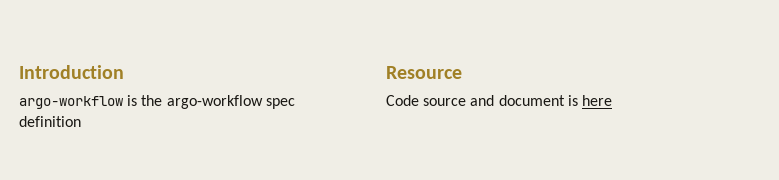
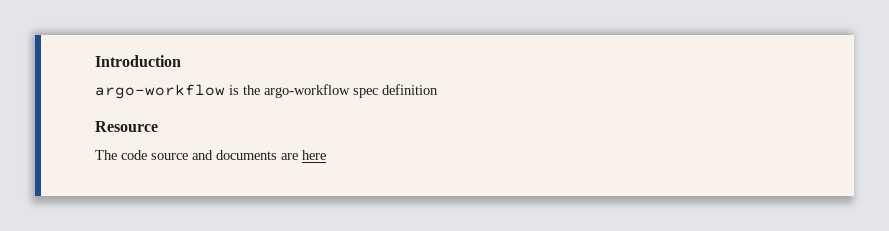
- Code source and document is here
+ The code source and documents are here

